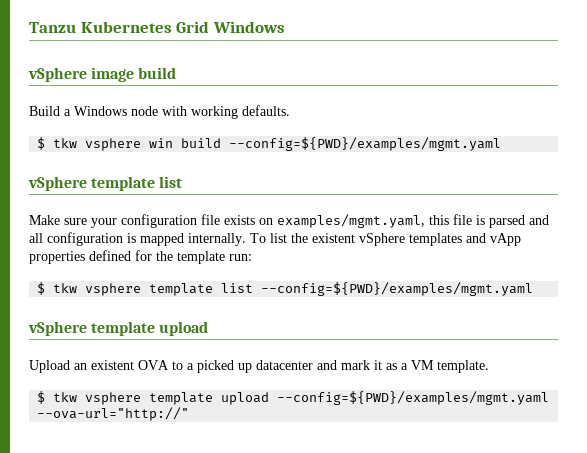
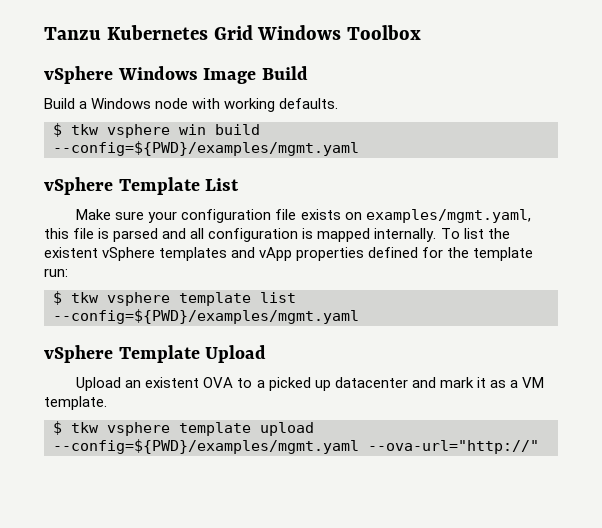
- Tanzu Kubernetes Grid Windows
- vSphere image build
+ Tanzu Kubernetes Grid Windows Toolbox
+ vSphere Windows Image Build
- vSphere template list
+ vSphere Template List
- vSphere template upload
+ vSphere Template Upload

